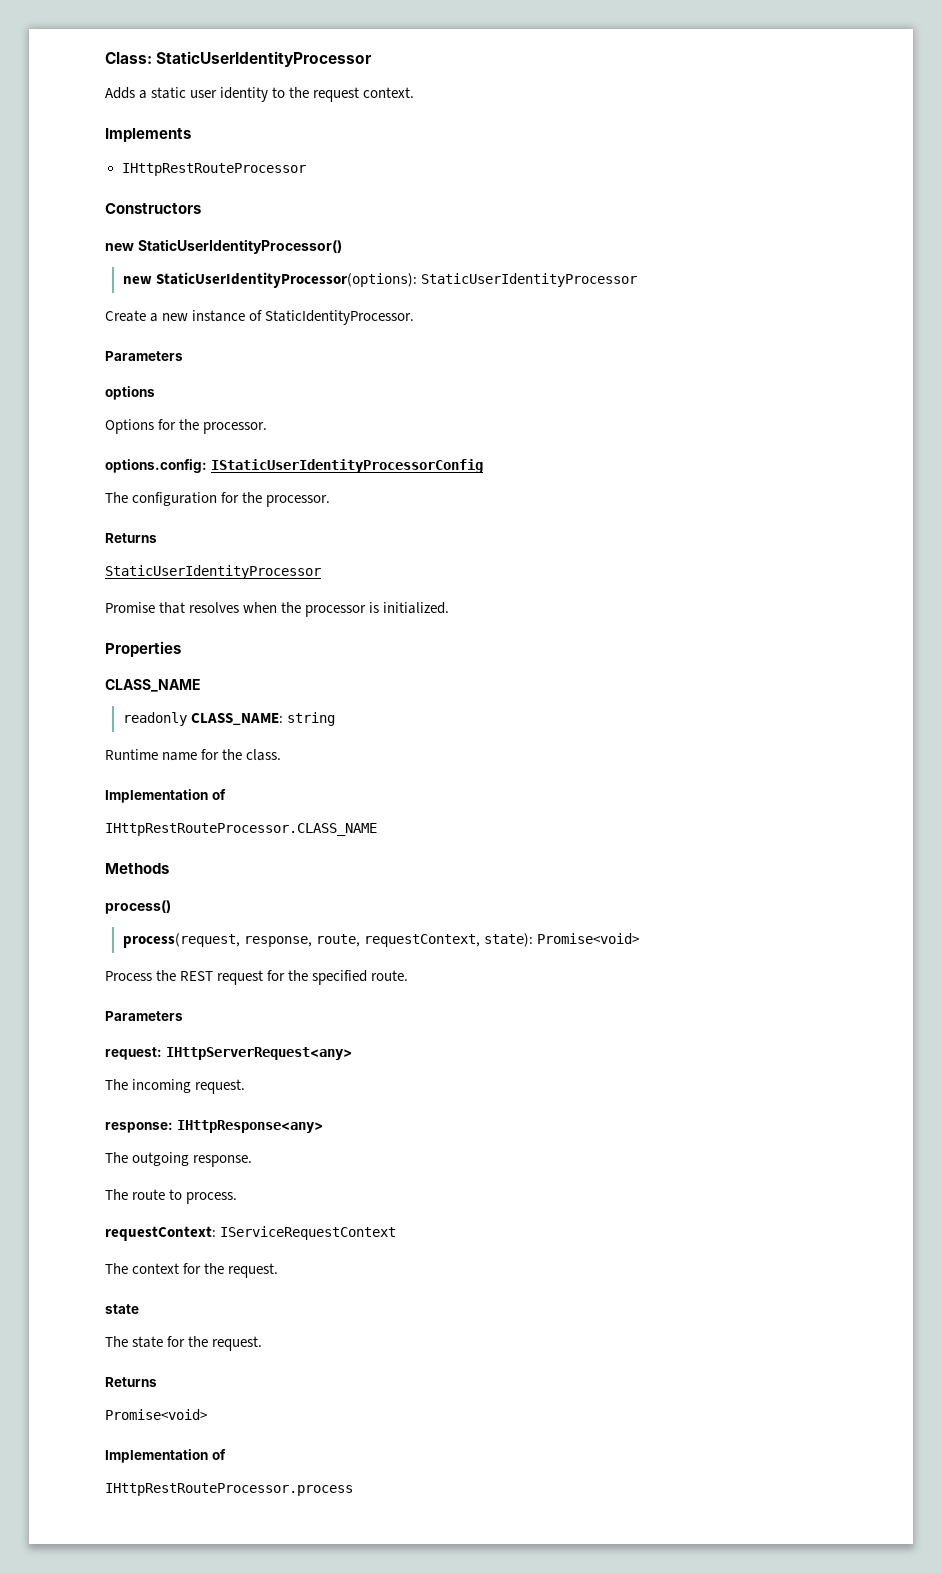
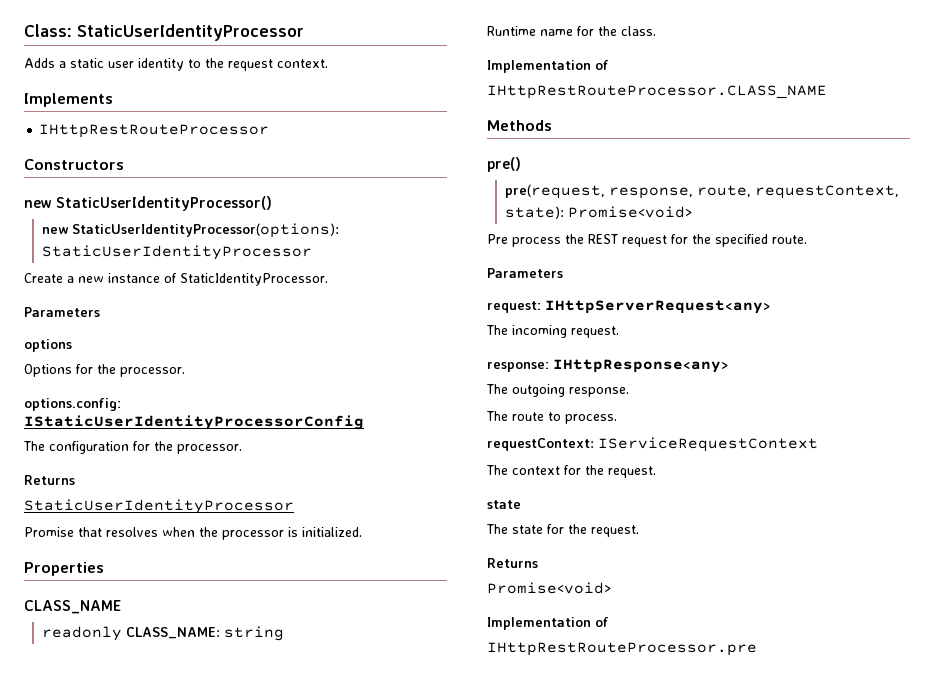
- process()
- process(request, response, route, requestContext, state): Promise<void>
+ pre()
+ pre(request, response, route, requestContext, state): Promise<void>
- Process the REST request for the specified route.
+ Pre process the REST request for the specified route.
- IHttpRestRouteProcessor.process
+ IHttpRestRouteProcessor.pre

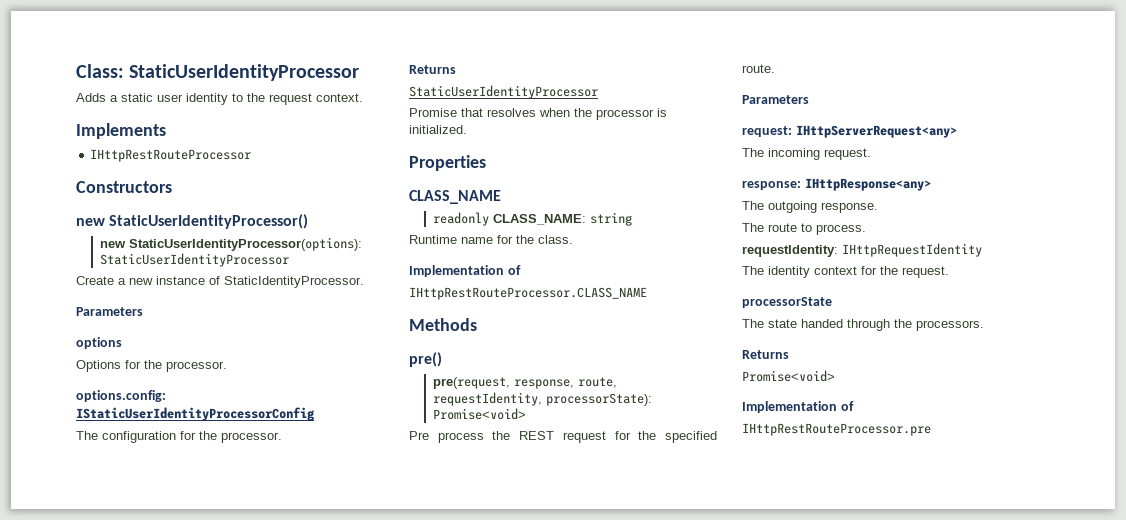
- pre(request, response, route, requestContext, state): Promise<void>
+ pre(request, response, route, requestIdentity, processorState): Promise<void>
- requestContext: IServiceRequestContext
- The context for the request.
- state
+ requestIdentity: IHttpRequestIdentity
+ The identity context for the request.
+ processorState
- The state for the request.
+ The state handed through the processors.

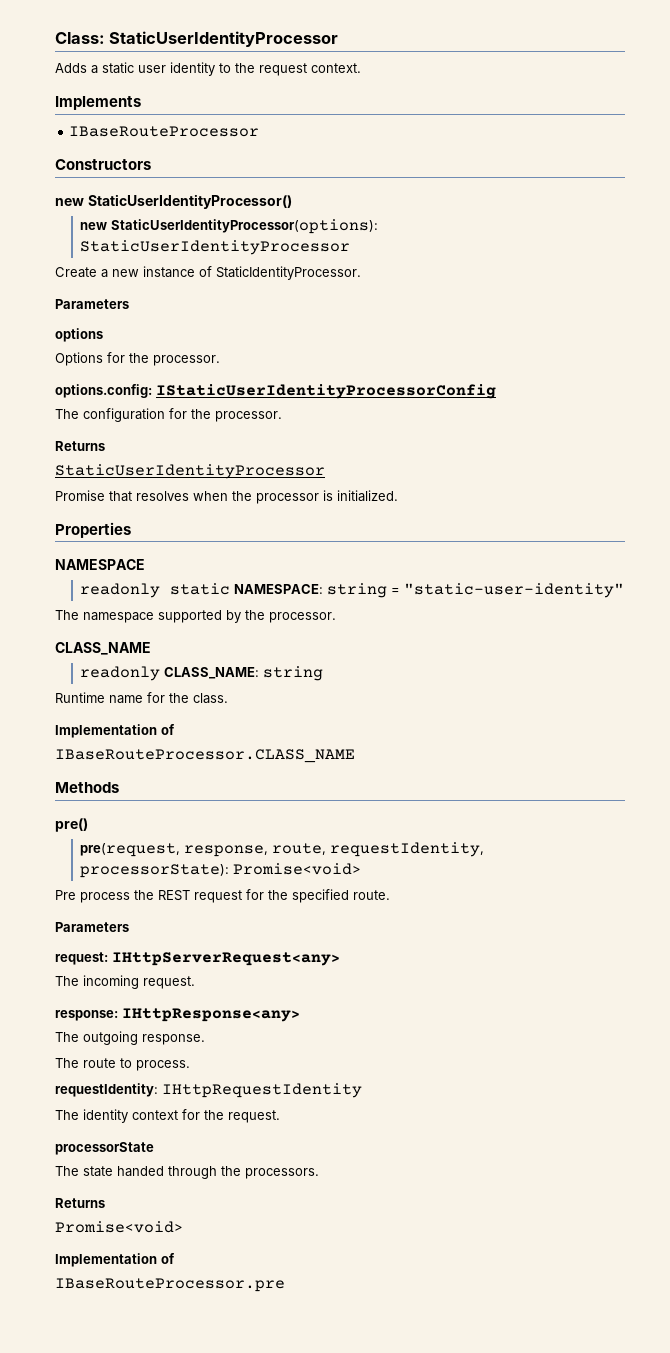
- IHttpRestRouteProcessor
+ IBaseRouteProcessor
+ NAMESPACE
+ readonly static NAMESPACE: string = "static-user-identity"
+ The namespace supported by the processor.
- IHttpRestRouteProcessor.CLASS_NAME
+ IBaseRouteProcessor.CLASS_NAME
- IHttpRestRouteProcessor.pre
+ IBaseRouteProcessor.pre

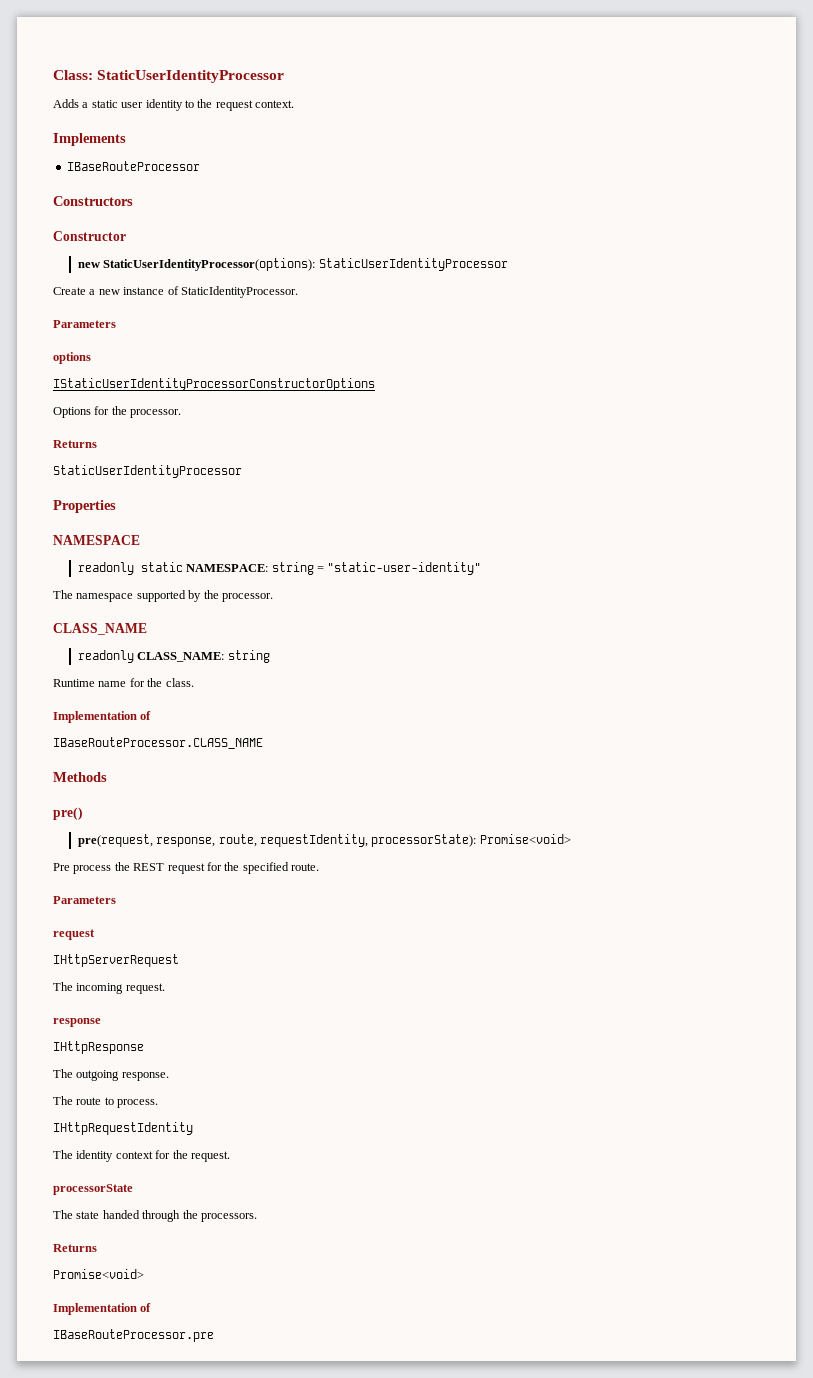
- new StaticUserIdentityProcessor()
+ Constructor
+ IStaticUserIdentityProcessorConstructorOptions
  Options for the processor.
- options.config: IStaticUserIdentityProcessorConfig
- The configuration for the processor.
  Returns
  StaticUserIdentityProcessor
- Promise that resolves when the processor is initialized.
  Pre process the REST request for the specified route.
  Parameters
- request: IHttpServerRequest<any>
+ request
+ IHttpServerRequest
- response: IHttpResponse<any>
+ response
+ IHttpResponse
- requestIdentity: IHttpRequestIdentity
+ IHttpRequestIdentity

